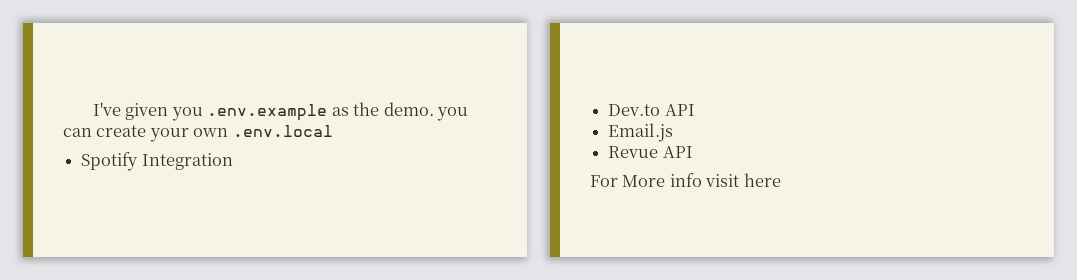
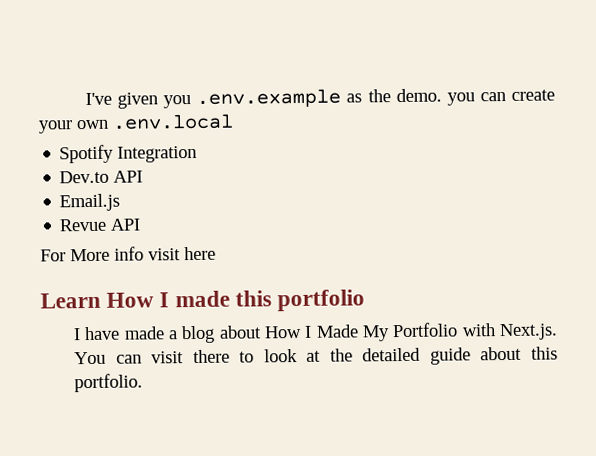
+ Learn How I made this portfolio
+ I have made a blog about How I Made My Portfolio with Next.js. You can visit there to look at the detailed guide about this portfolio.

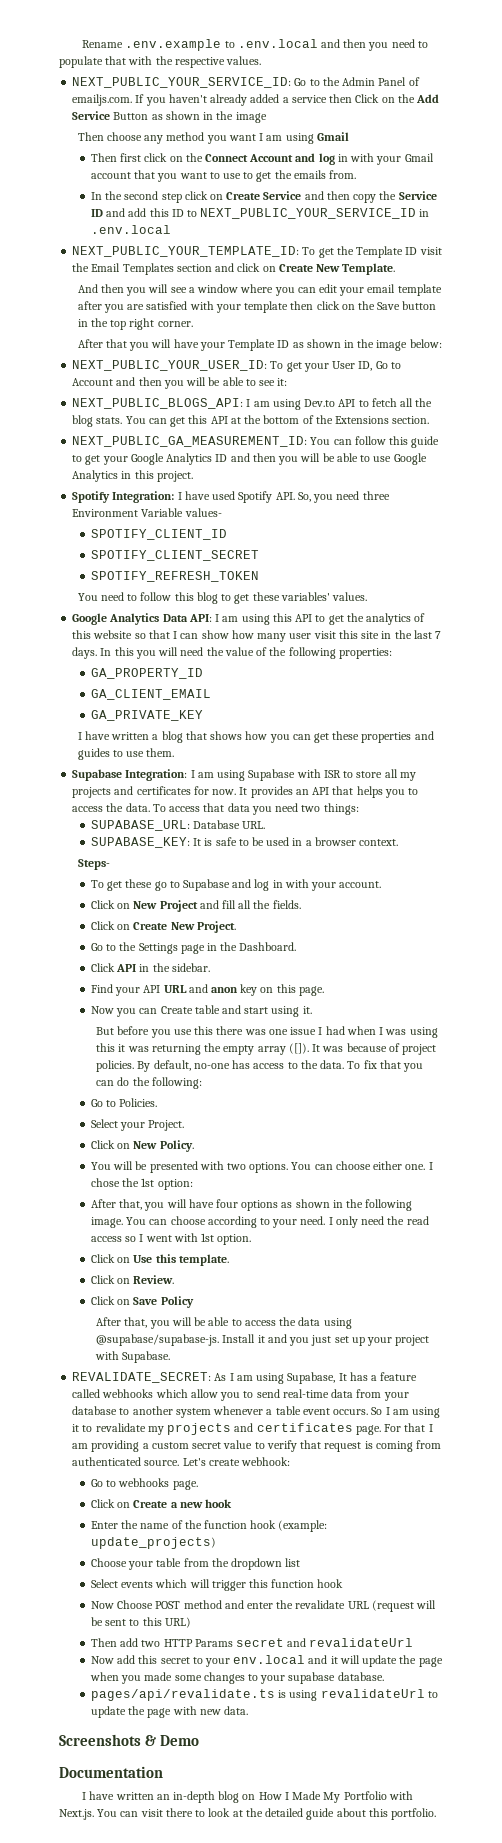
- I've given you .env.example as the demo. you can create your own .env.local
- Spotify Integration
- Dev.to API
- Email.js
- Revue API
- For More info visit here
- Learn How I made this portfolio
- I have made a blog about How I Made My Portfolio with Next.js. You can visit there to look at the detailed guide about this portfolio.
+ Rename .env.example to .env.local and then you need to populate that with the respective values.
+ NEXT_PUBLIC_YOUR_SERVICE_ID: Go to the Admin Panel of emailjs.com. If you haven't already added a service then Click on the Add Service Button as shown in the image
+ Then choose any method you want I am using Gmail
+ Then first click on the Connect Account and log in with your Gmail account that you want to use to get the emails from.
+ In the second step click on Create Service and then copy the Service ID and add this ID to NEXT_PUBLIC_YOUR_SERVICE_ID in .env.local
+ NEXT_PUBLIC_YOUR_TEMPLATE_ID: To get the Template ID visit the Email Templates section and click on Create New Template.
+ And then you will see a window where you can edit your email template after you are satisfied with your template then click on the Save button in the top right corner.
+ After that you will have your Template ID as shown in the image below:
+ NEXT_PUBLIC_YOUR_USER_ID: To get your User ID, Go to Account and then you will be able to see it:
+ NEXT_PUBLIC_BLOGS_API: I am using Dev.to API to fetch all the blog stats. You can get this API at the bottom of the Extensions section.
+ NEXT_PUBLIC_GA_MEASUREMENT_ID: You can follow this guide to get your Google Analytics ID and then you will be able to use Google Analytics in this project.
+ Spotify Integration: I have used Spotify API. So, you need three Environment Variable values-
+ SPOTIFY_CLIENT_ID
+ SPOTIFY_CLIENT_SECRET
+ SPOTIFY_REFRESH_TOKEN
+ You need to follow this blog to get these variables' values.
+ Google Analytics Data API: I am using this API to get the analytics of this website so that I can show how many user visit this site in the last 7 days. In this you will need the value of the following properties:
+ GA_PROPERTY_ID
+ GA_CLIENT_EMAIL
+ GA_PRIVATE_KEY
+ I have written a blog that shows how you can get these properties and guides to use them.
+ Supabase Integration: I am using Supabase with ISR to store all my projects and certificates for now. It provides an API that helps you to access the data. To access that data you need two things:
+ SUPABASE_URL: Database URL.
+ SUPABASE_KEY: It is safe to be used in a browser context.
+ Steps-
+ To get these go to Supabase and log in with your account.
+ Click on New Project and fill all the fields.
+ Click on Create New Project.
+ Go to the Settings page in the Dashboard.
+ Click API in the sidebar.
+ Find your API URL and anon key on this page.
+ Now you can Create table and start using it.
+ But before you use this there was one issue I had when I was using this it was returning the empty array ([]). It was because of project policies. By default, no-one has access to the data. To fix that you can do the following:
+ Go to Policies.
+ Select your Project.
+ Click on New Policy.
+ You will be presented with two options. You can choose either one. I chose the 1st option:
+ After that, you will have four options as shown in the following image. You can choose according to your need. I only need the read access so I went with 1st option.
+ Click on Use this template.
+ Click on Review.
+ Click on Save Policy
+ After that, you will be able to access the data using @supabase/supabase-js. Install it and you just set up your project with Supabase.
+ REVALIDATE_SECRET: As I am using Supabase, It has a feature called webhooks which allow you to send real-time data from your database to another system whenever a table event occurs. So I am using it to revalidate my projects and certificates page. For that I am providing a custom secret value to verify that request is coming from authenticated source. Let's create webhook:
+ Go to webhooks page.
+ Click on Create a new hook
+ Enter the name of the function hook (example: update_projects)
+ Choose your table from the dropdown list
+ Select events which will trigger this function hook
+ Now Choose POST method and enter the revalidate URL (request will be sent to this URL)
+ Then add two HTTP Params secret and revalidateUrl
+ Now add this secret to your env.local and it will update the page when you made some changes to your supabase database.
+ pages/api/revalidate.ts is using revalidateUrl to update the page with new data.
+ Screenshots & Demo
+ Documentation
+ I have written an in-depth blog on How I Made My Portfolio with Next.js. You can visit there to look at the detailed guide about this portfolio.

